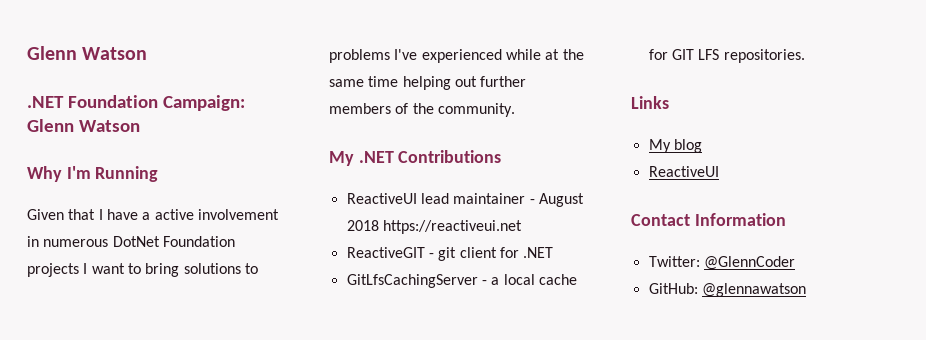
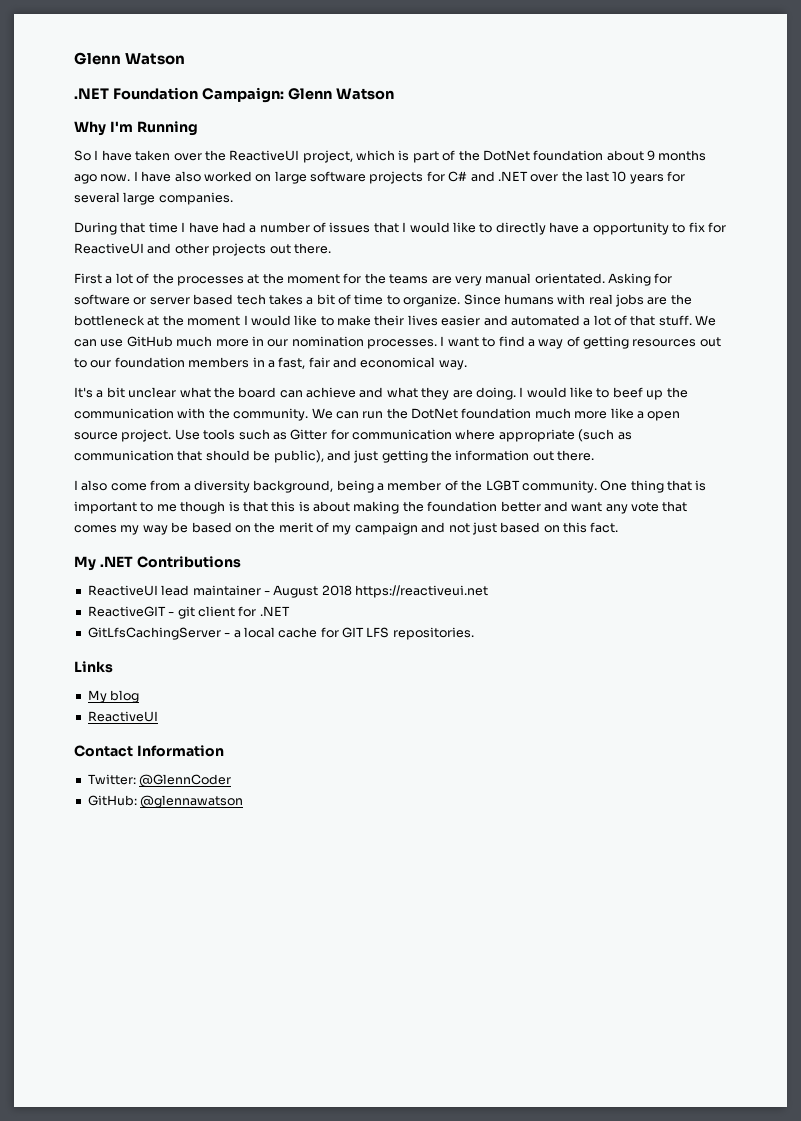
- Given that I have a active involvement in numerous DotNet Foundation projects I want to bring solutions to problems I've experienced while at the same time helping out further members of the community.
+ So I have taken over the ReactiveUI project, which is part of the DotNet foundation about 9 months ago now. I have also worked on large software projects for C# and .NET over the last 10 years for several large companies.
+ During that time I have had a number of issues that I would like to directly have a opportunity to fix for ReactiveUI and other projects out there.
+ First a lot of the processes at the moment for the teams are very manual orientated. Asking for software or server based tech takes a bit of time to organize. Since humans with real jobs are the bottleneck at the moment I would like to make their lives easier and automated a lot of that stuff. We can use GitHub much more in our nomination processes. I want to find a way of getting resources out to our foundation members in a fast, fair and economical way.
+ It's a bit unclear what the board can achieve and what they are doing. I would like to beef up the communication with the community. We can run the DotNet foundation much more like a open source project. Use tools such as Gitter for communication where appropriate (such as communication that should be public), and just getting the information out there.
+ I also come from a diversity background, being a member of the LGBT community. One thing that is important to me though is that this is about making the foundation better and want any vote that comes my way be based on the merit of my campaign and not just based on this fact.

